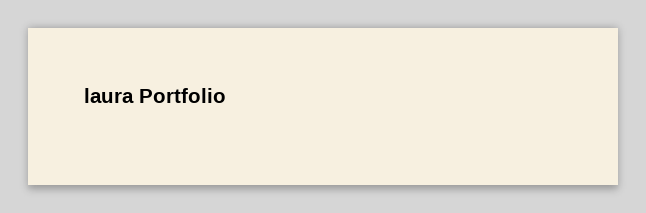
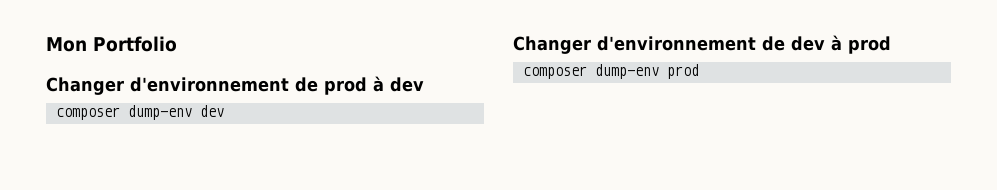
- laura Portfolio
+ Mon Portfolio
+ Changer d'environnement de prod à dev
+ composer dump-env dev
+ Changer d'environnement de dev à prod
+ composer dump-env prod

